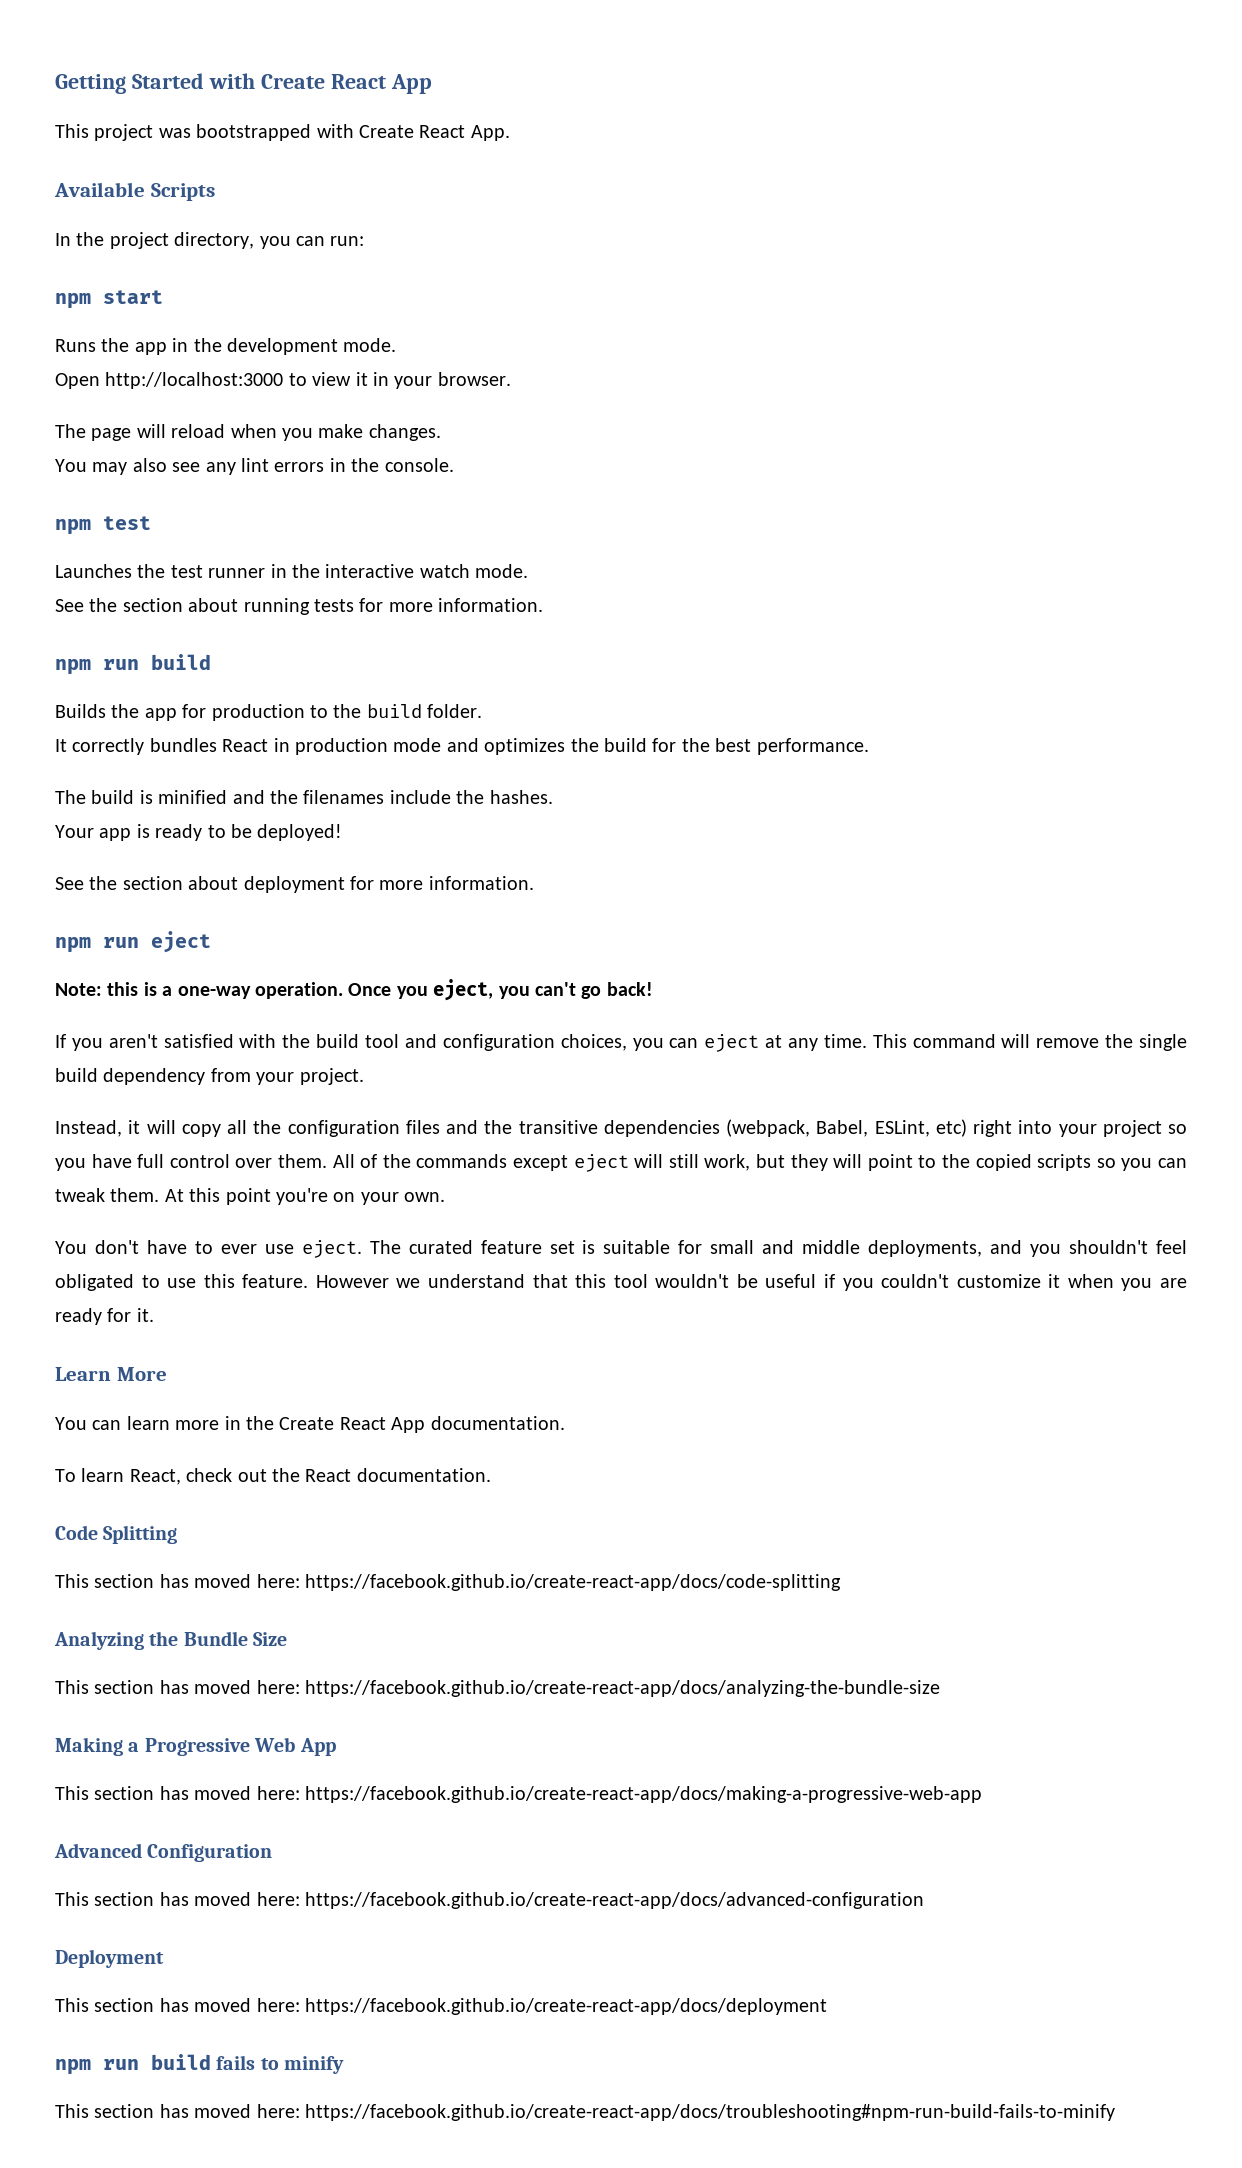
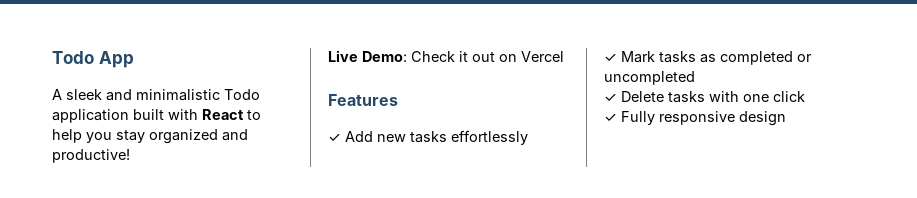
- Getting Started with Create React App
- This project was bootstrapped with Create React App.
- Available Scripts
- In the project directory, you can run:
- npm start
- Runs the app in the development mode.
- Open http://localhost:3000 to view it in your browser.
- The page will reload when you make changes.
- You may also see any lint errors in the console.
- npm test
- Launches the test runner in the interactive watch mode.
- See the section about running tests for more information.
- npm run build
- Builds the app for production to the build folder.
- It correctly bundles React in production mode and optimizes the build for the best performance.
- The build is minified and the filenames include the hashes.
- Your app is ready to be deployed!
- See the section about deployment for more information.
- npm run eject
- Note: this is a one-way operation. Once you eject, you can't go back!
- If you aren't satisfied with the build tool and configuration choices, you can eject at any time. This command will remove the single build dependency from your project.
- Instead, it will copy all the configuration files and the transitive dependencies (webpack, Babel, ESLint, etc) right into your project so you have full control over them. All of the commands except eject will still work, but they will point to the copied scripts so you can tweak them. At this point you're on your own.
- You don't have to ever use eject. The curated feature set is suitable for small and middle deployments, and you shouldn't feel obligated to use this feature. However we understand that this tool wouldn't be useful if you couldn't customize it when you are ready for it.
- Learn More
- You can learn more in the Create React App documentation.
- To learn React, check out the React documentation.
- Code Splitting
- This section has moved here: https://facebook.github.io/create-react-app/docs/code-splitting
- Analyzing the Bundle Size
- This section has moved here: https://facebook.github.io/create-react-app/docs/analyzing-the-bundle-size
- Making a Progressive Web App
- This section has moved here: https://facebook.github.io/create-react-app/docs/making-a-progressive-web-app
- Advanced Configuration
- This section has moved here: https://facebook.github.io/create-react-app/docs/advanced-configuration
- Deployment
- This section has moved here: https://facebook.github.io/create-react-app/docs/deployment
- npm run build fails to minify
- This section has moved here: https://facebook.github.io/create-react-app/docs/troubleshooting#npm-run-build-fails-to-minify
+ Todo App
+ A sleek and minimalistic Todo application built with React to help you stay organized and productive!
+ Live Demo: Check it out on Vercel
+ Features
+ ✓ Add new tasks effortlessly
+ ✓ Mark tasks as completed or uncompleted
+ ✓ Delete tasks with one click
+ ✓ Fully responsive design

